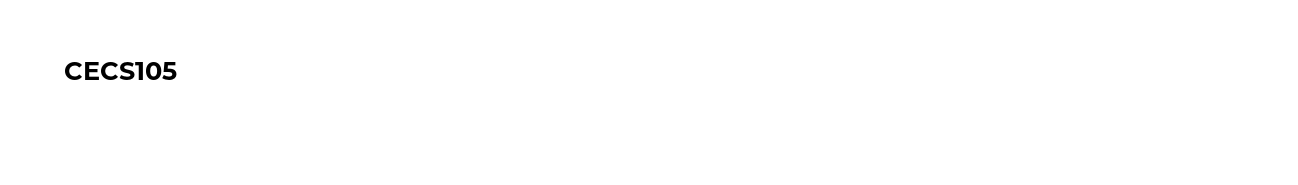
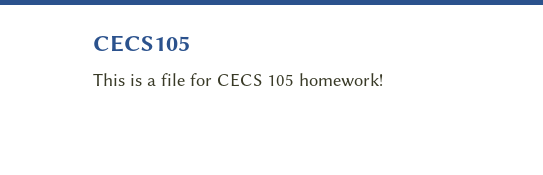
+ This is a file for CECS 105 homework!

